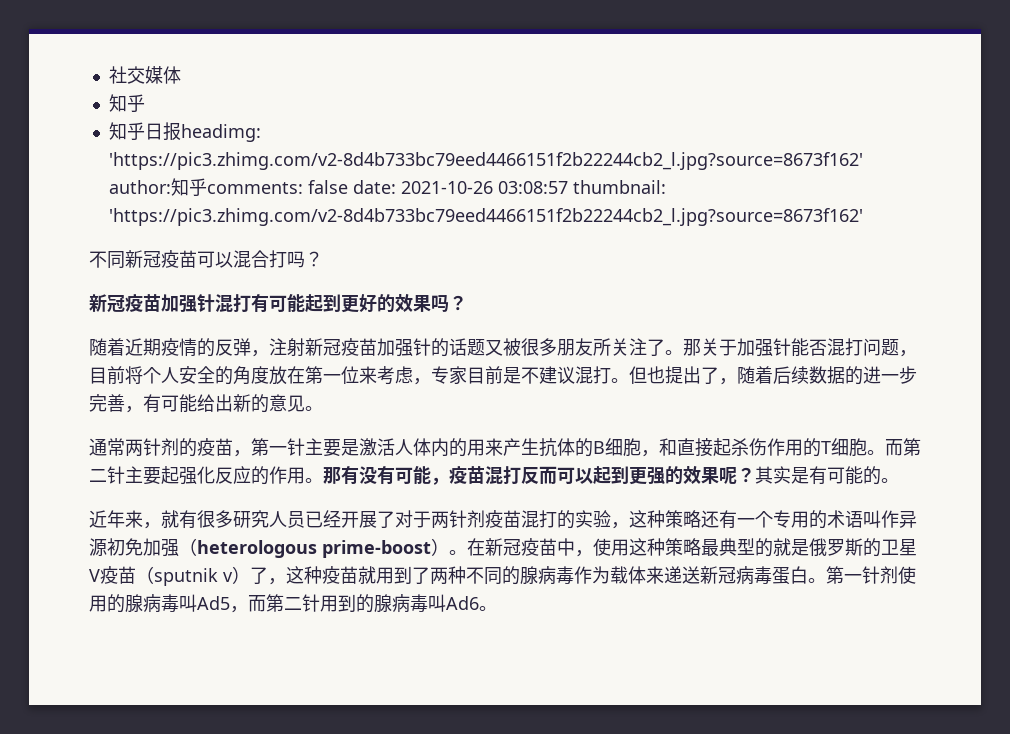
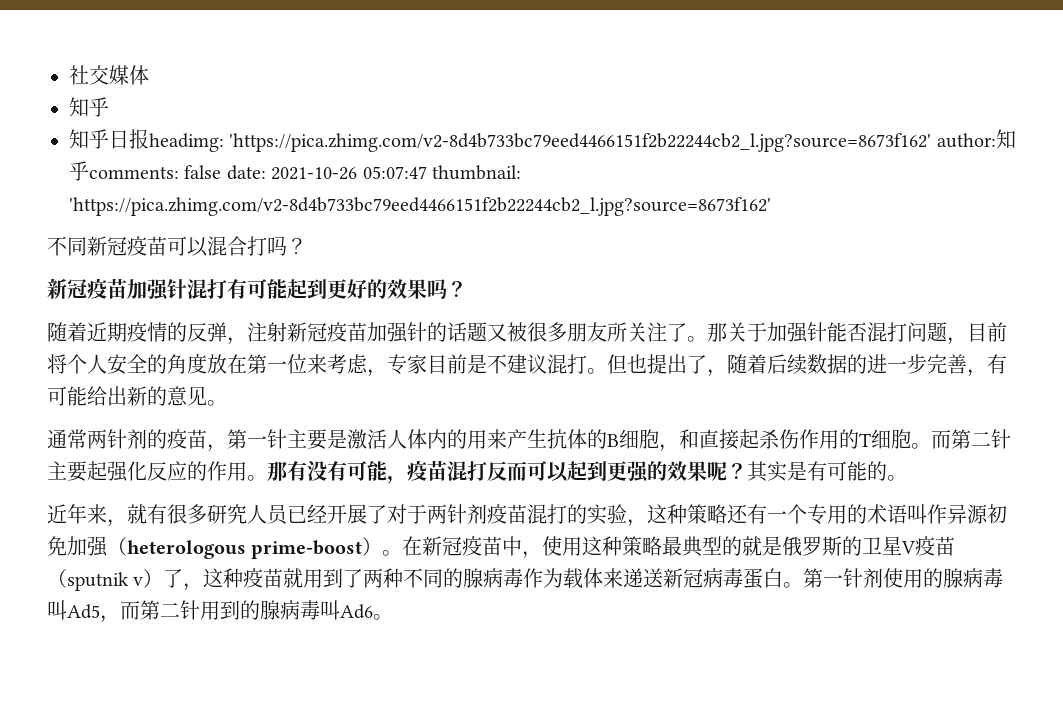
- 知乎日报headimg: 'https://pic3.zhimg.com/v2-8d4b733bc79eed4466151f2b22244cb2_l.jpg?source=8673f162' author:知乎comments: false date: 2021-10-26 03:08:57 thumbnail: 'https://pic3.zhimg.com/v2-8d4b733bc79eed4466151f2b22244cb2_l.jpg?source=8673f162'
+ 知乎日报headimg: 'https://pica.zhimg.com/v2-8d4b733bc79eed4466151f2b22244cb2_l.jpg?source=8673f162' author:知乎comments: false date: 2021-10-26 05:07:47 thumbnail: 'https://pica.zhimg.com/v2-8d4b733bc79eed4466151f2b22244cb2_l.jpg?source=8673f162'

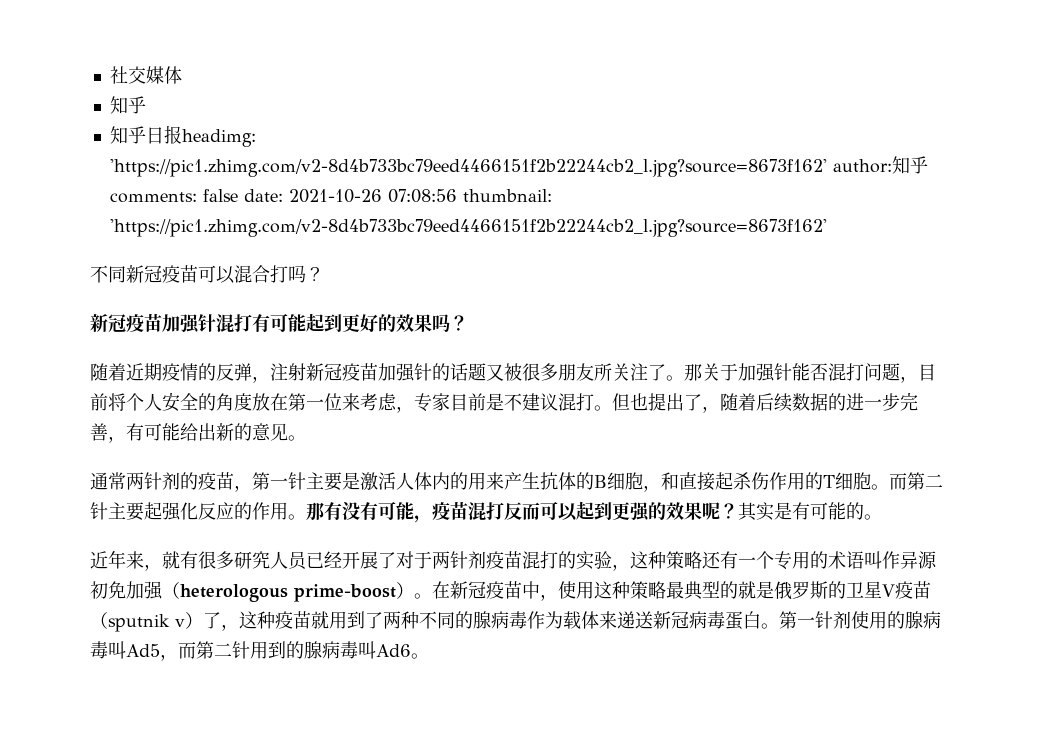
- 知乎日报headimg: 'https://pica.zhimg.com/v2-8d4b733bc79eed4466151f2b22244cb2_l.jpg?source=8673f162' author:知乎comments: false date: 2021-10-26 05:07:47 thumbnail: 'https://pica.zhimg.com/v2-8d4b733bc79eed4466151f2b22244cb2_l.jpg?source=8673f162'
+ 知乎日报headimg: 'https://pic1.zhimg.com/v2-8d4b733bc79eed4466151f2b22244cb2_l.jpg?source=8673f162' author:知乎comments: false date: 2021-10-26 07:08:56 thumbnail: 'https://pic1.zhimg.com/v2-8d4b733bc79eed4466151f2b22244cb2_l.jpg?source=8673f162'

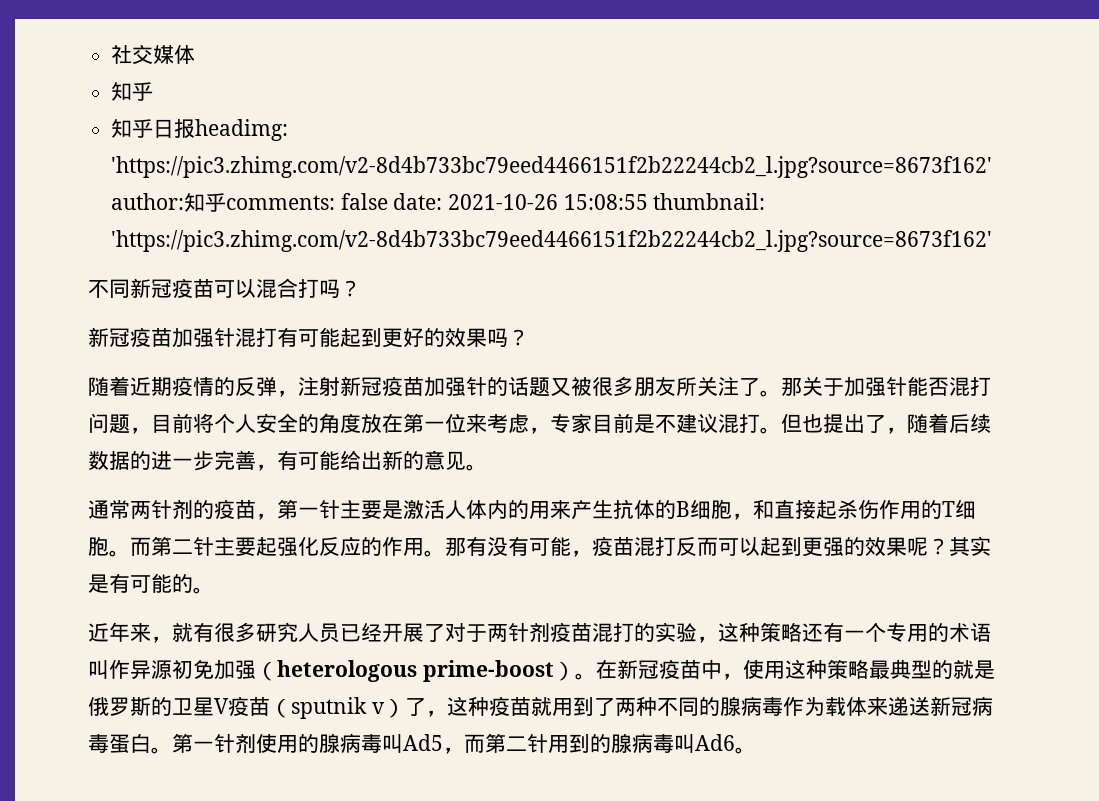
- 知乎日报headimg: 'https://pic1.zhimg.com/v2-8d4b733bc79eed4466151f2b22244cb2_l.jpg?source=8673f162' author:知乎comments: false date: 2021-10-26 07:08:56 thumbnail: 'https://pic1.zhimg.com/v2-8d4b733bc79eed4466151f2b22244cb2_l.jpg?source=8673f162'
+ 知乎日报headimg: 'https://pic3.zhimg.com/v2-8d4b733bc79eed4466151f2b22244cb2_l.jpg?source=8673f162' author:知乎comments: false date: 2021-10-26 15:08:55 thumbnail: 'https://pic3.zhimg.com/v2-8d4b733bc79eed4466151f2b22244cb2_l.jpg?source=8673f162'

